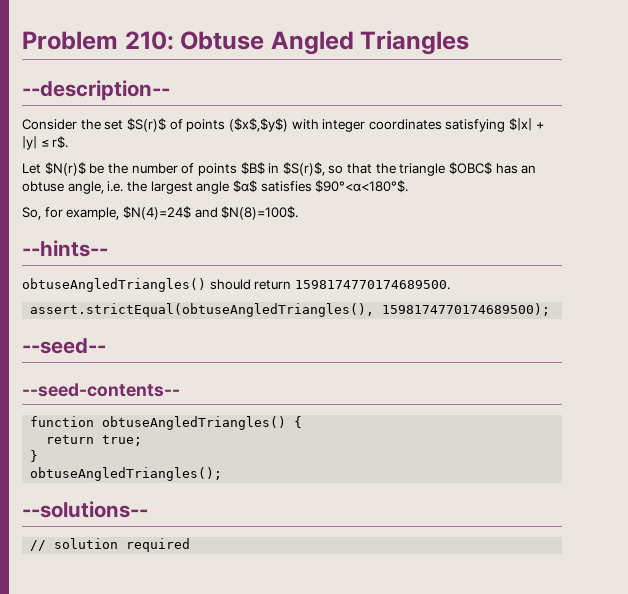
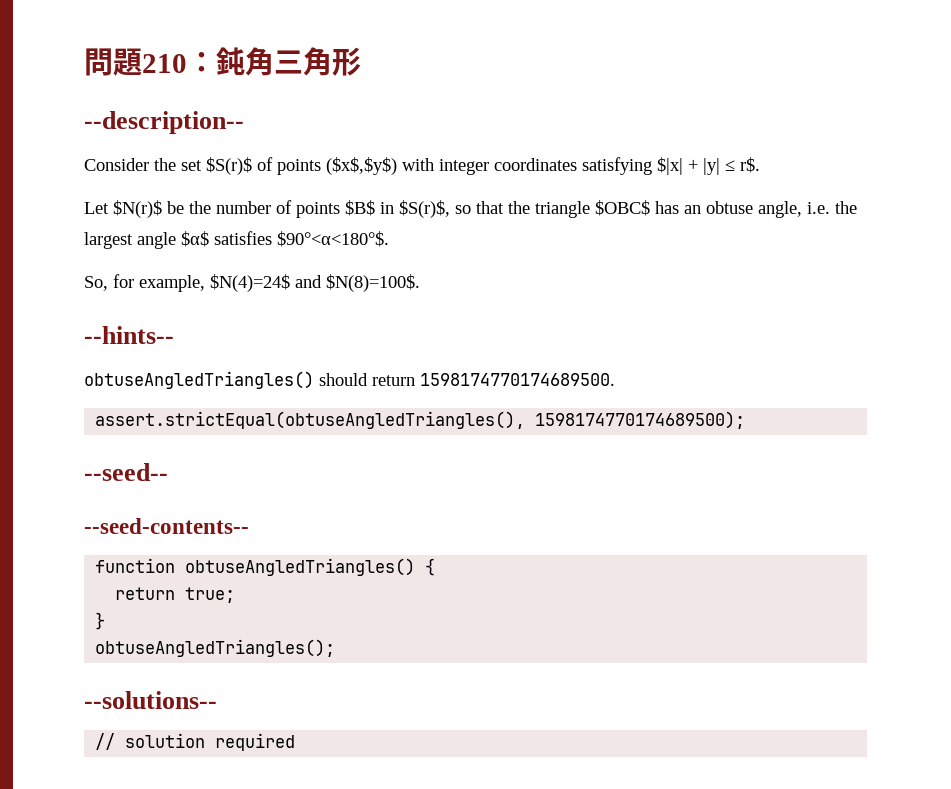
- Problem 210: Obtuse Angled Triangles
+ 問題210：鈍角三角形

